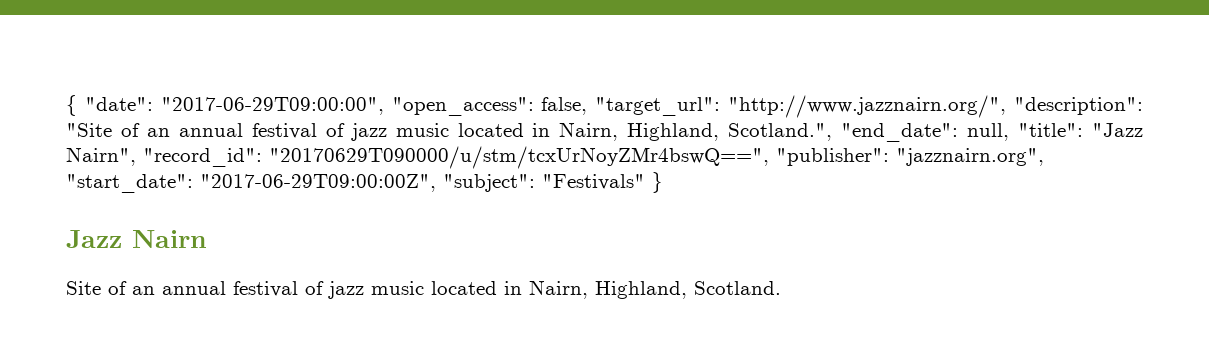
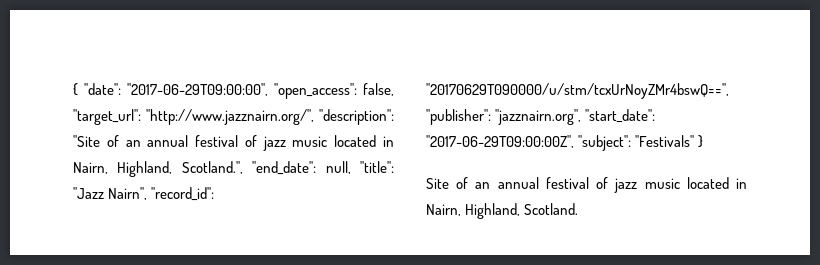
- Jazz Nairn

